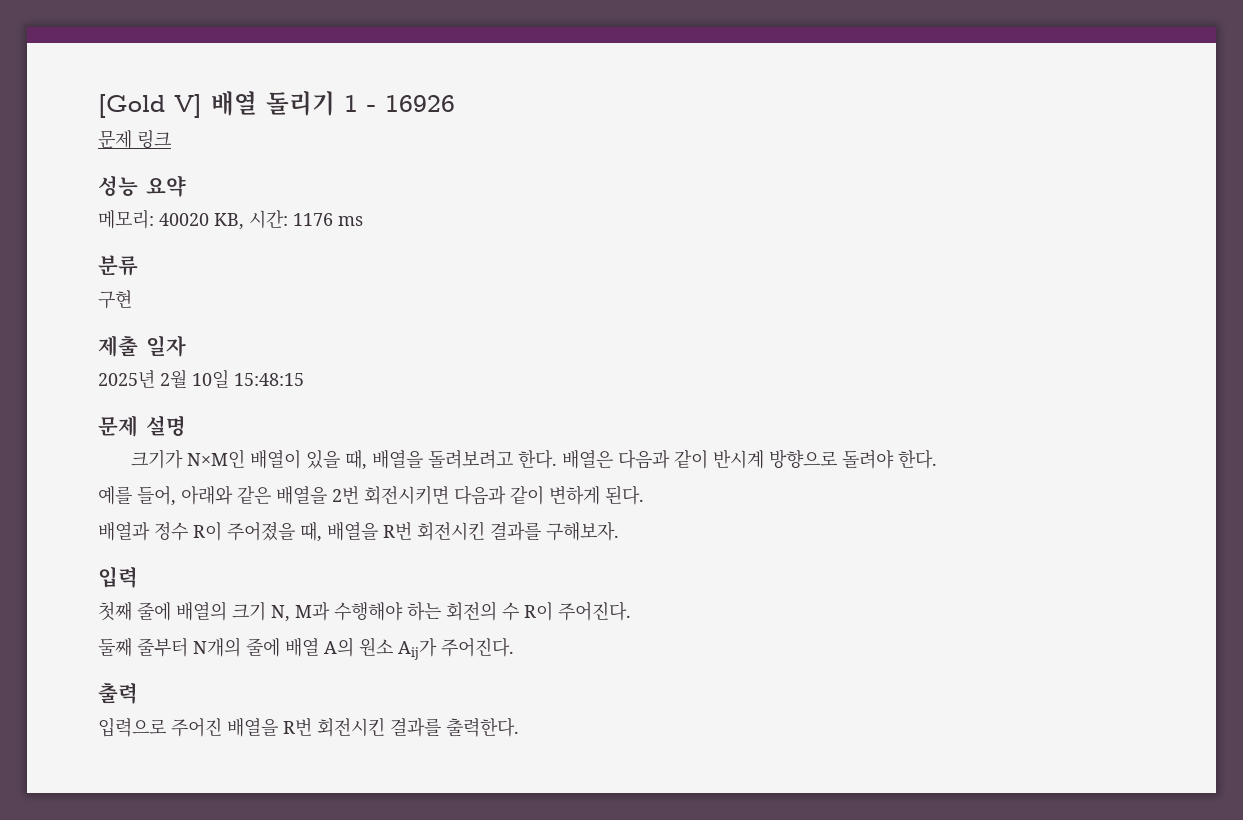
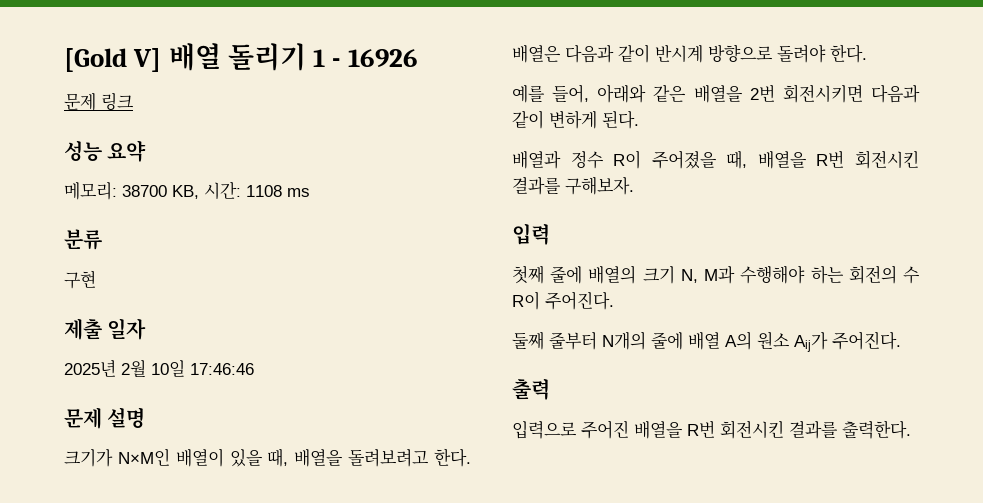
- 메모리: 40020 KB, 시간: 1176 ms
+ 메모리: 38700 KB, 시간: 1108 ms
- 2025년 2월 10일 15:48:15
+ 2025년 2월 10일 17:46:46

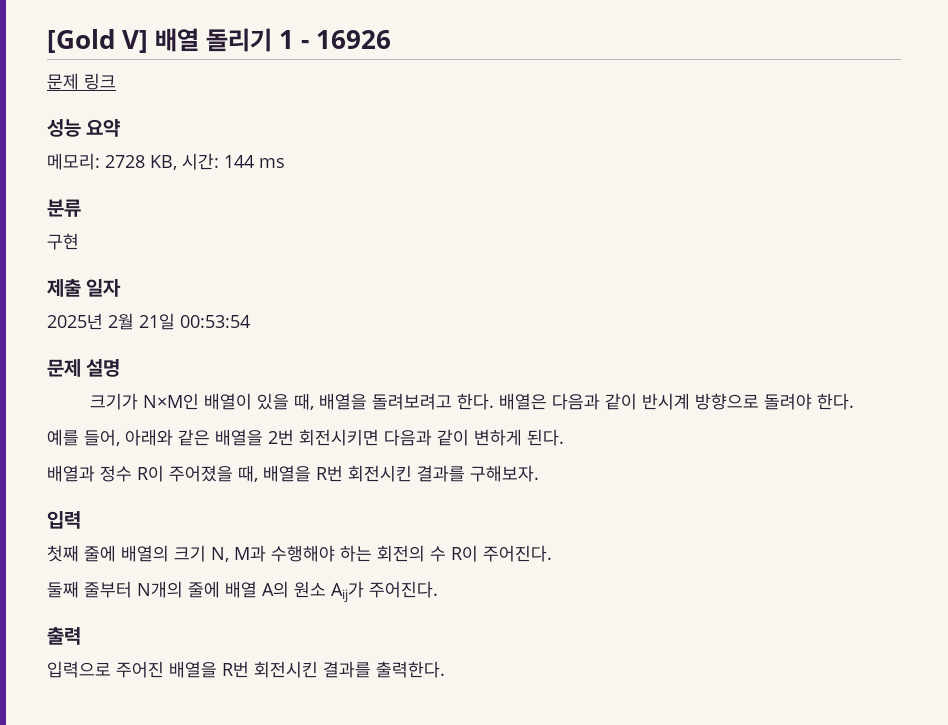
- 메모리: 38700 KB, 시간: 1108 ms
+ 메모리: 2728 KB, 시간: 144 ms
- 2025년 2월 10일 17:46:46
+ 2025년 2월 21일 00:53:54

